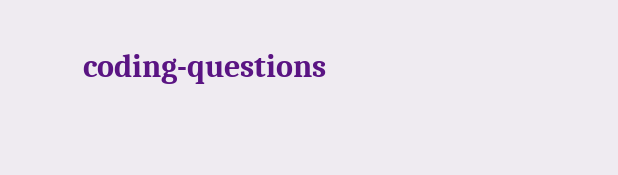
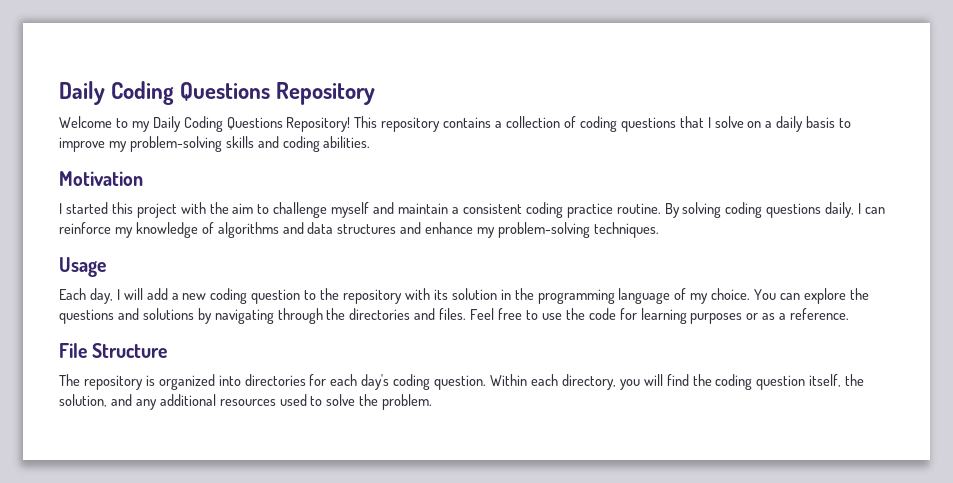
- coding-questions
+ Daily Coding Questions Repository
+ Welcome to my Daily Coding Questions Repository! This repository contains a collection of coding questions that I solve on a daily basis to improve my problem-solving skills and coding abilities.
+ Motivation
+ I started this project with the aim to challenge myself and maintain a consistent coding practice routine. By solving coding questions daily, I can reinforce my knowledge of algorithms and data structures and enhance my problem-solving techniques.
+ Usage
+ Each day, I will add a new coding question to the repository with its solution in the programming language of my choice. You can explore the questions and solutions by navigating through the directories and files. Feel free to use the code for learning purposes or as a reference.
+ File Structure
+ The repository is organized into directories for each day's coding question. Within each directory, you will find the coding question itself, the solution, and any additional resources used to solve the problem.

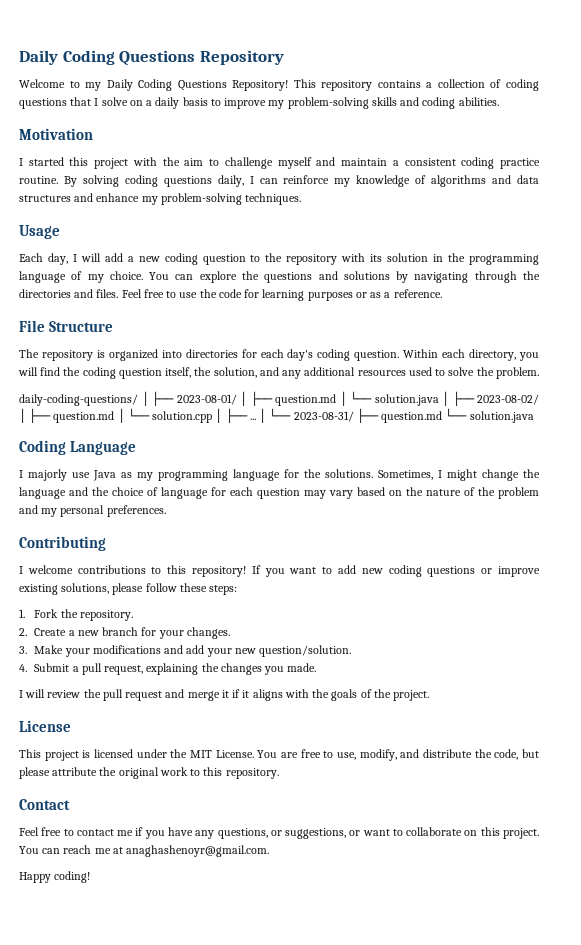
+ daily-coding-questions/ │ ├── 2023-08-01/ │ ├── question.md │ └── solution.java │ ├── 2023-08-02/ │ ├── question.md │ └── solution.cpp │ ├── ... │ └── 2023-08-31/ ├── question.md └── solution.java
+ Coding Language
+ I majorly use Java as my programming language for the solutions. Sometimes, I might change the language and the choice of language for each question may vary based on the nature of the problem and my personal preferences.
+ Contributing
+ I welcome contributions to this repository! If you want to add new coding questions or improve existing solutions, please follow these steps:
+ 1. Fork the repository.
+ 2. Create a new branch for your changes.
+ 3. Make your modifications and add your new question/solution.
+ 4. Submit a pull request, explaining the changes you made.
+ I will review the pull request and merge it if it aligns with the goals of the project.
+ License
+ This project is licensed under the MIT License. You are free to use, modify, and distribute the code, but please attribute the original work to this repository.
+ Contact
+ Feel free to contact me if you have any questions, or suggestions, or want to collaborate on this project. You can reach me at anaghashenoyr@gmail.com.
+ Happy coding!

